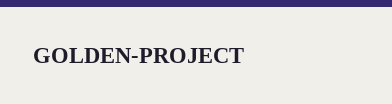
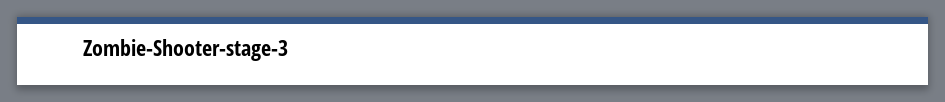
- GOLDEN-PROJECT
+ Zombie-Shooter-stage-3

